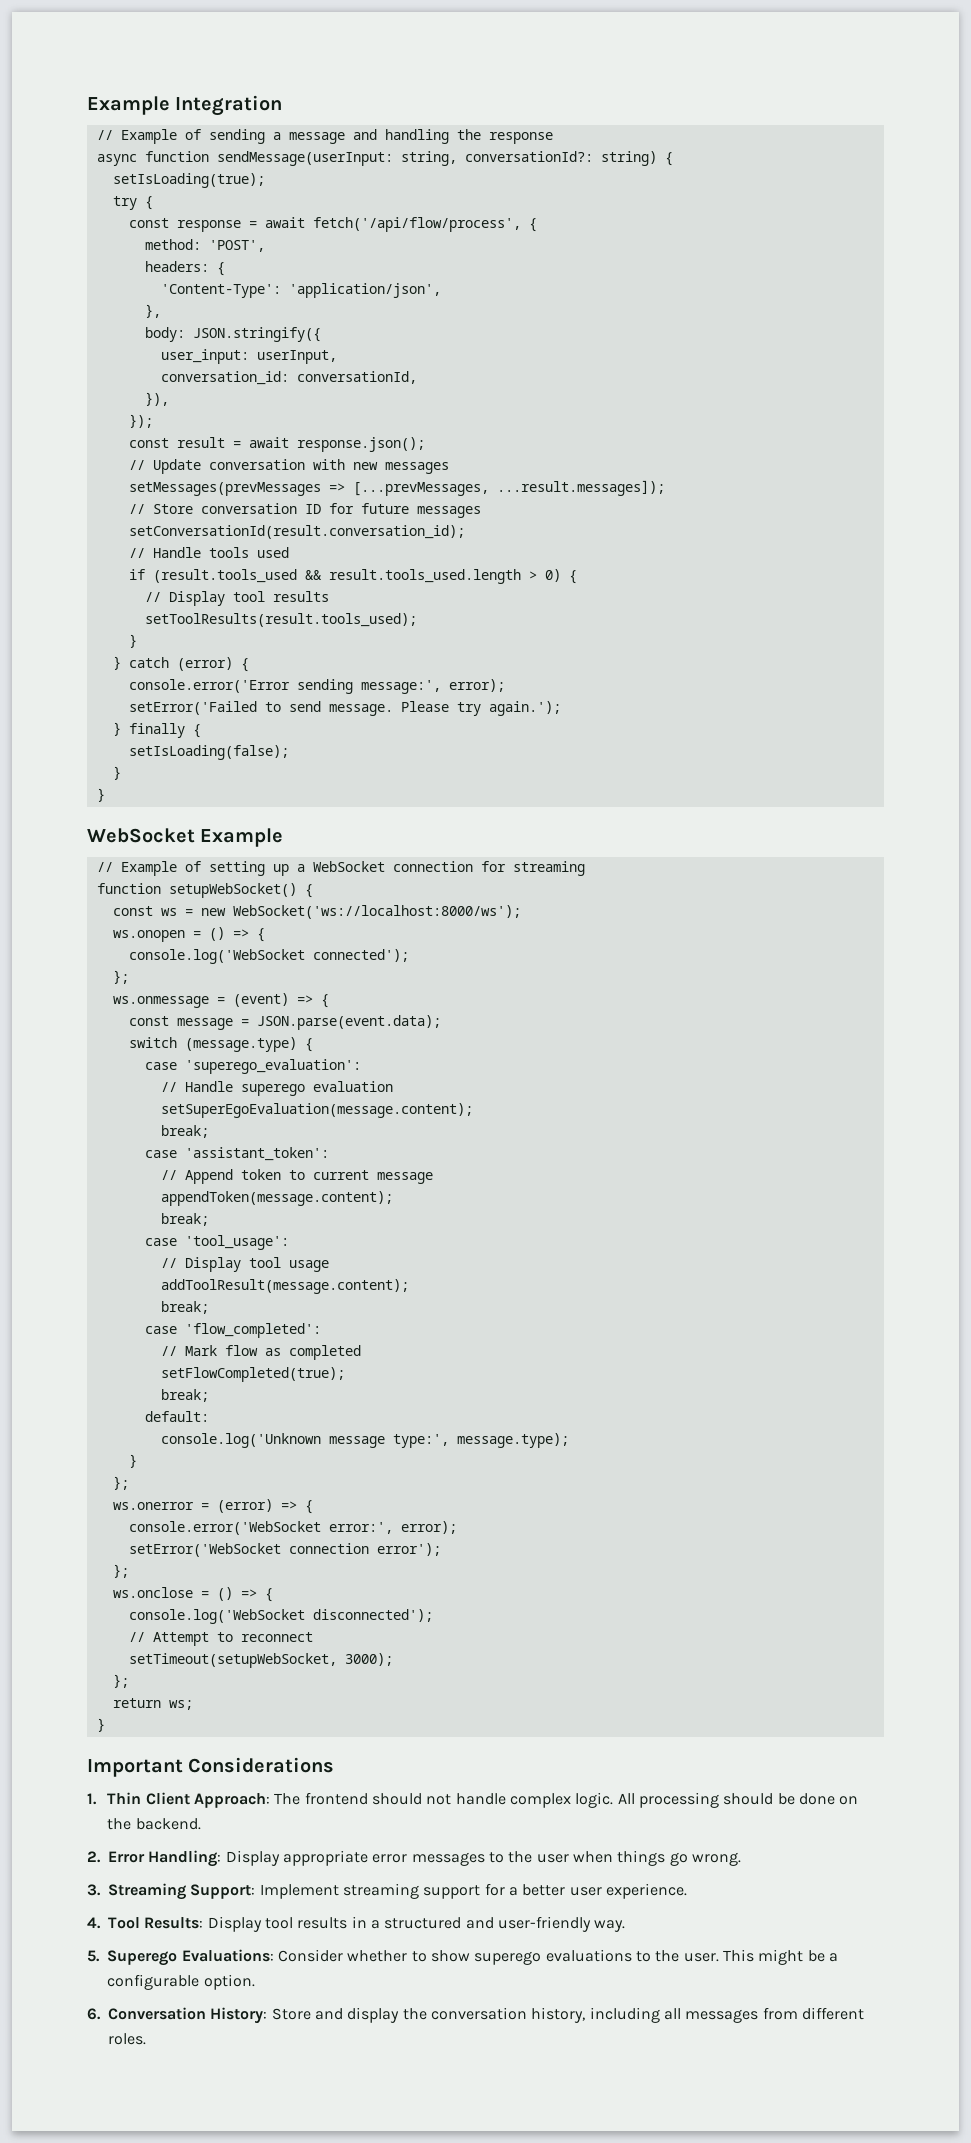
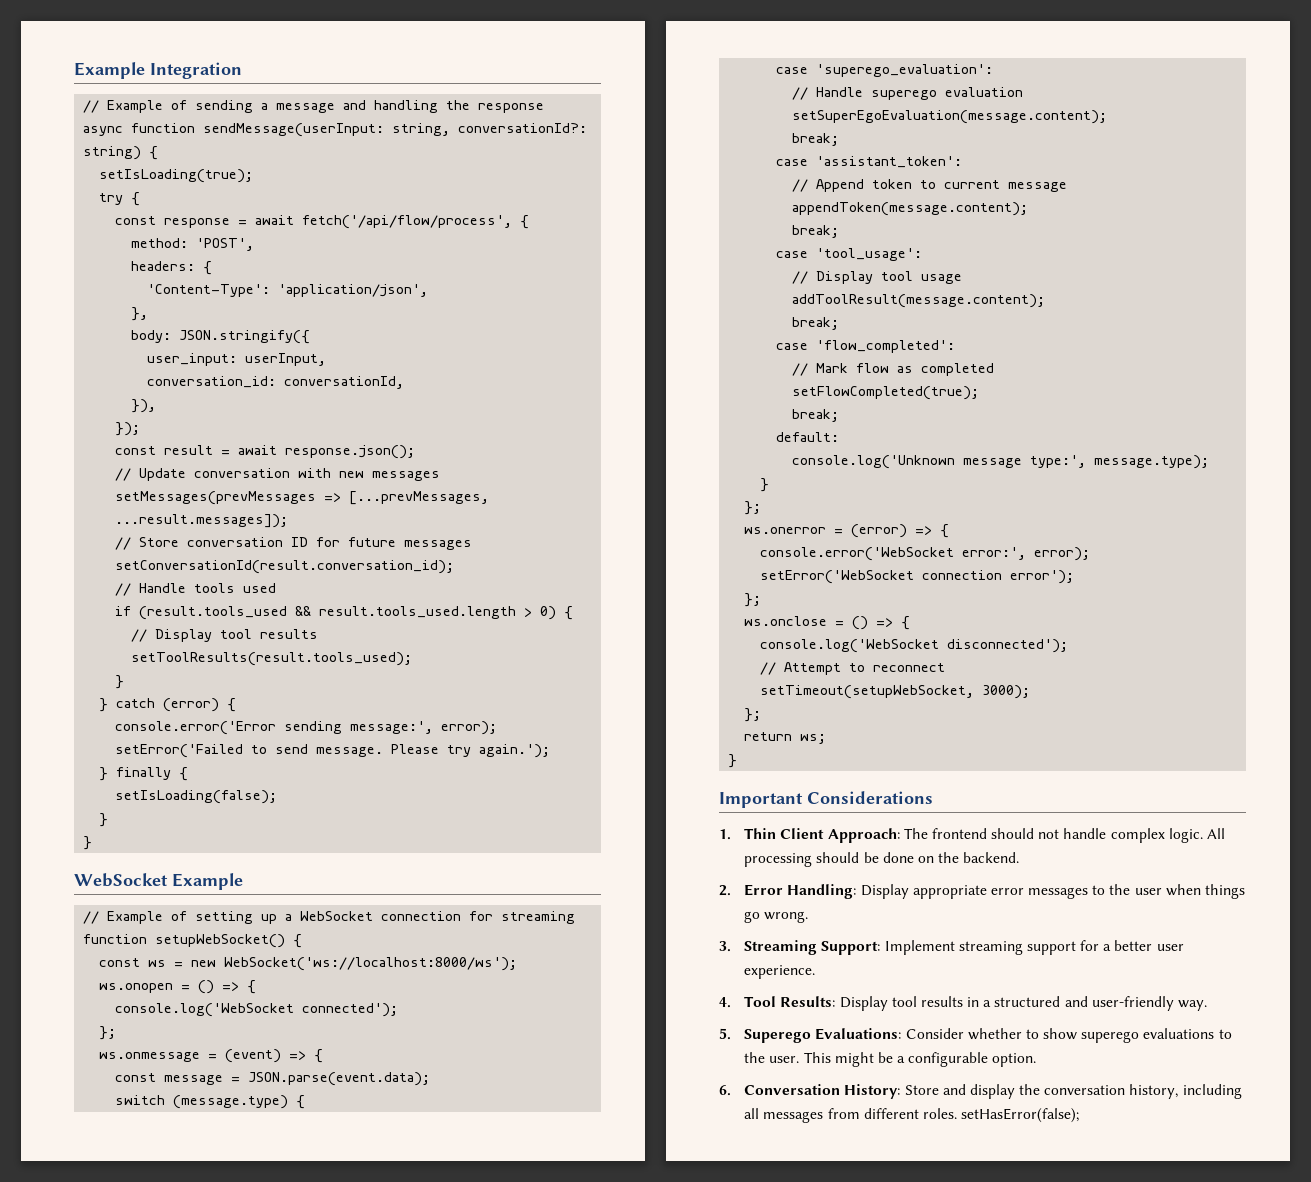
- 6. Conversation History: Store and display the conversation history, including all messages from different roles.
+ 6. Conversation History: Store and display the conversation history, including all messages from different roles. setHasError(false);

